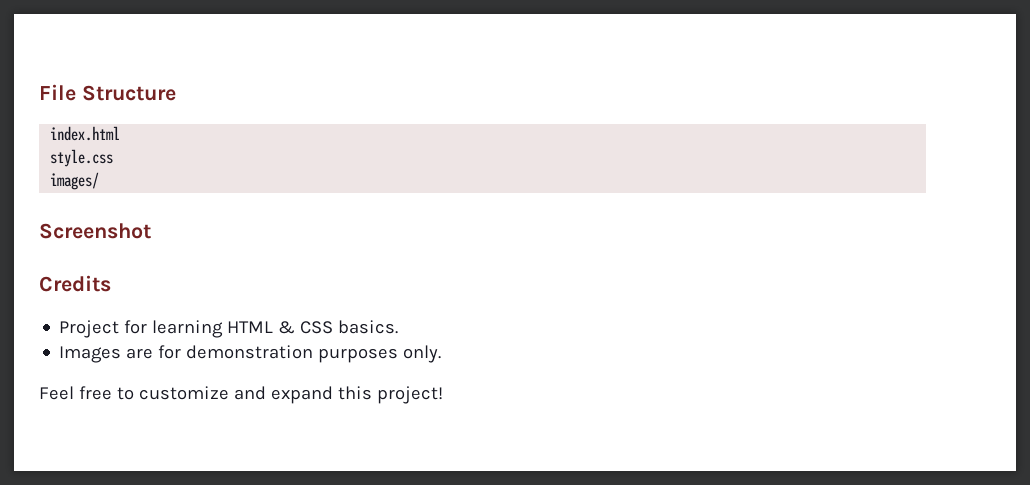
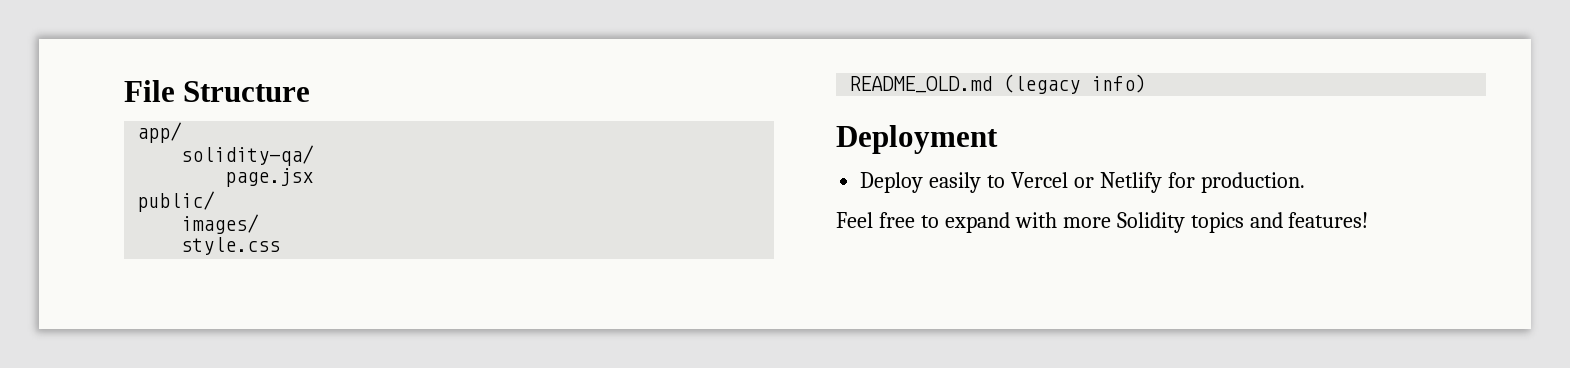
- index.html
+ app/
+ solidity-qa/
+ page.jsx
+ public/
+ images/
  style.css
- images/
- Screenshot
- Credits
- Project for learning HTML & CSS basics.
- Images are for demonstration purposes only.
- Feel free to customize and expand this project!
+ README_OLD.md (legacy info)
+ Deployment
+ Deploy easily to Vercel or Netlify for production.
+ Feel free to expand with more Solidity topics and features!

